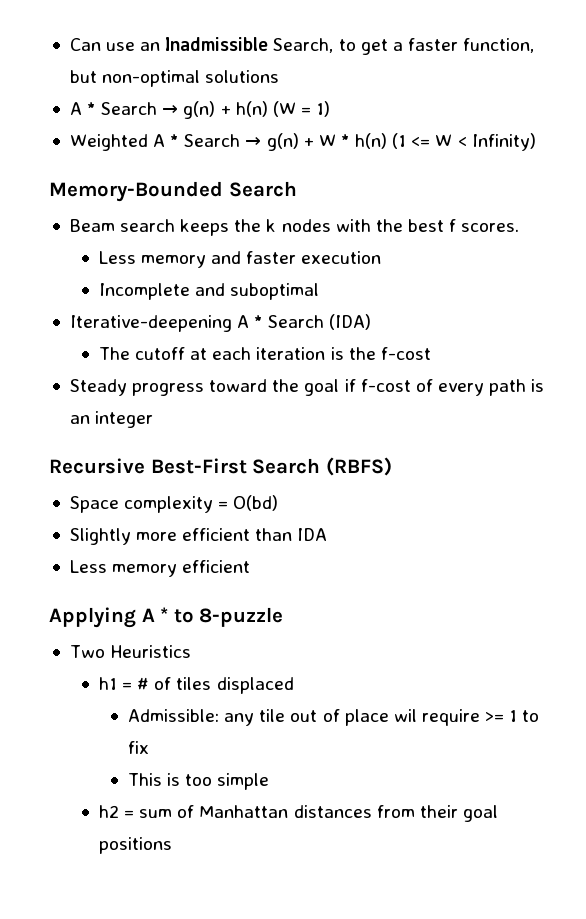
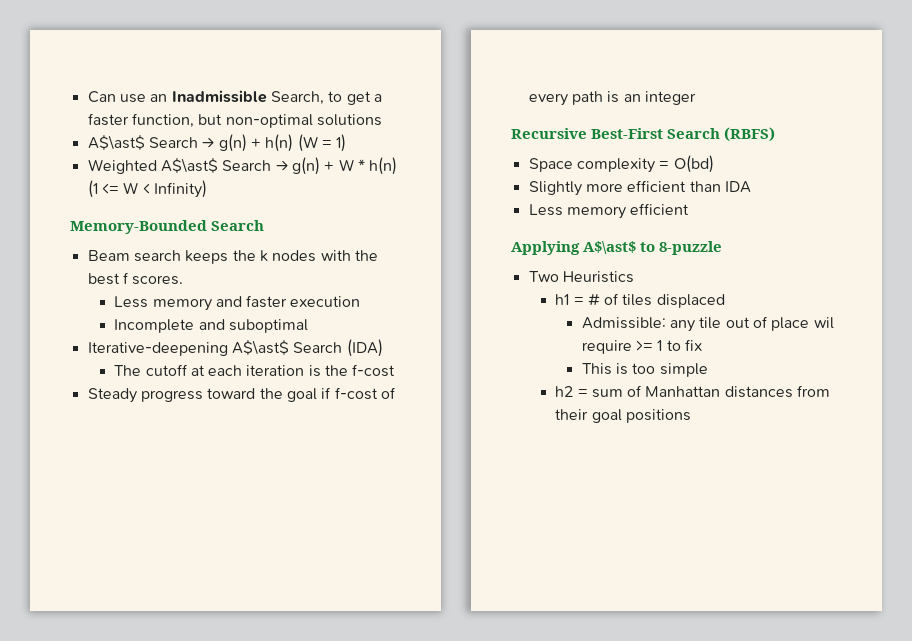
- A * Search → g(n) + h(n) (W = 1)
+ A$\ast$ Search → g(n) + h(n) (W = 1)
- Weighted A * Search → g(n) + W * h(n) (1 <= W < Infinity)
+ Weighted A$\ast$ Search → g(n) + W * h(n) (1 <= W < Infinity)
- Iterative-deepening A * Search (IDA)
+ Iterative-deepening A$\ast$ Search (IDA)
- Applying A * to 8-puzzle
+ Applying A$\ast$ to 8-puzzle

